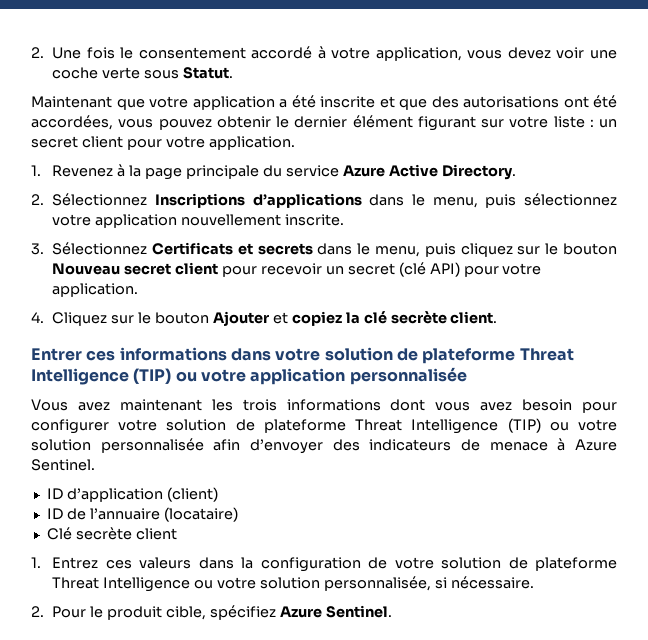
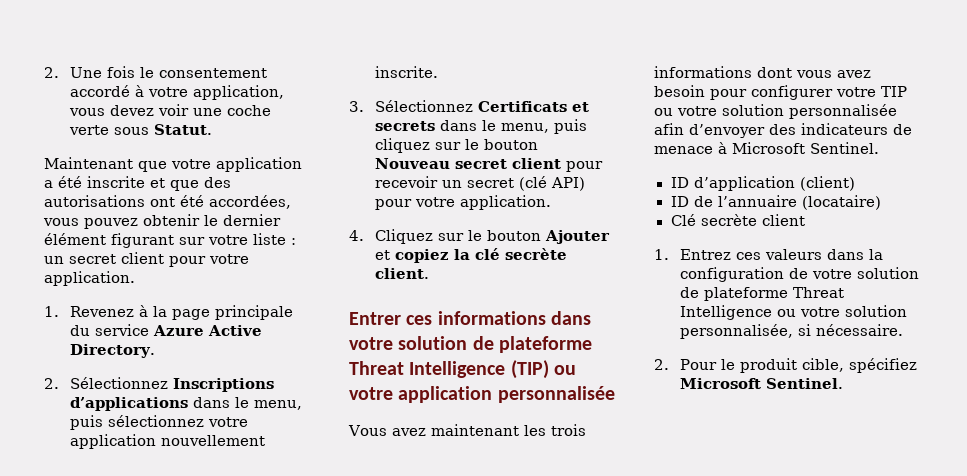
- Vous avez maintenant les trois informations dont vous avez besoin pour configurer votre solution de plateforme Threat Intelligence (TIP) ou votre solution personnalisée afin d’envoyer des indicateurs de menace à Azure Sentinel.
+ Vous avez maintenant les trois informations dont vous avez besoin pour configurer votre TIP ou votre solution personnalisée afin d’envoyer des indicateurs de menace à Microsoft Sentinel.
- 2. Pour le produit cible, spécifiez Azure Sentinel.
+ 2. Pour le produit cible, spécifiez Microsoft Sentinel.

